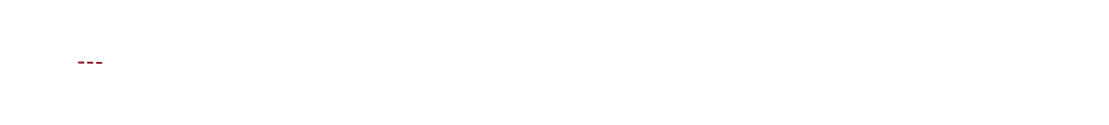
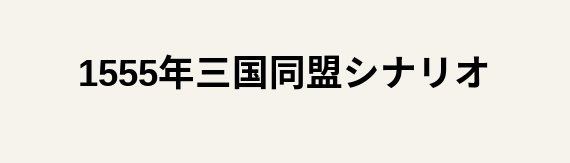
- ---
+ 1555年三国同盟シナリオ

